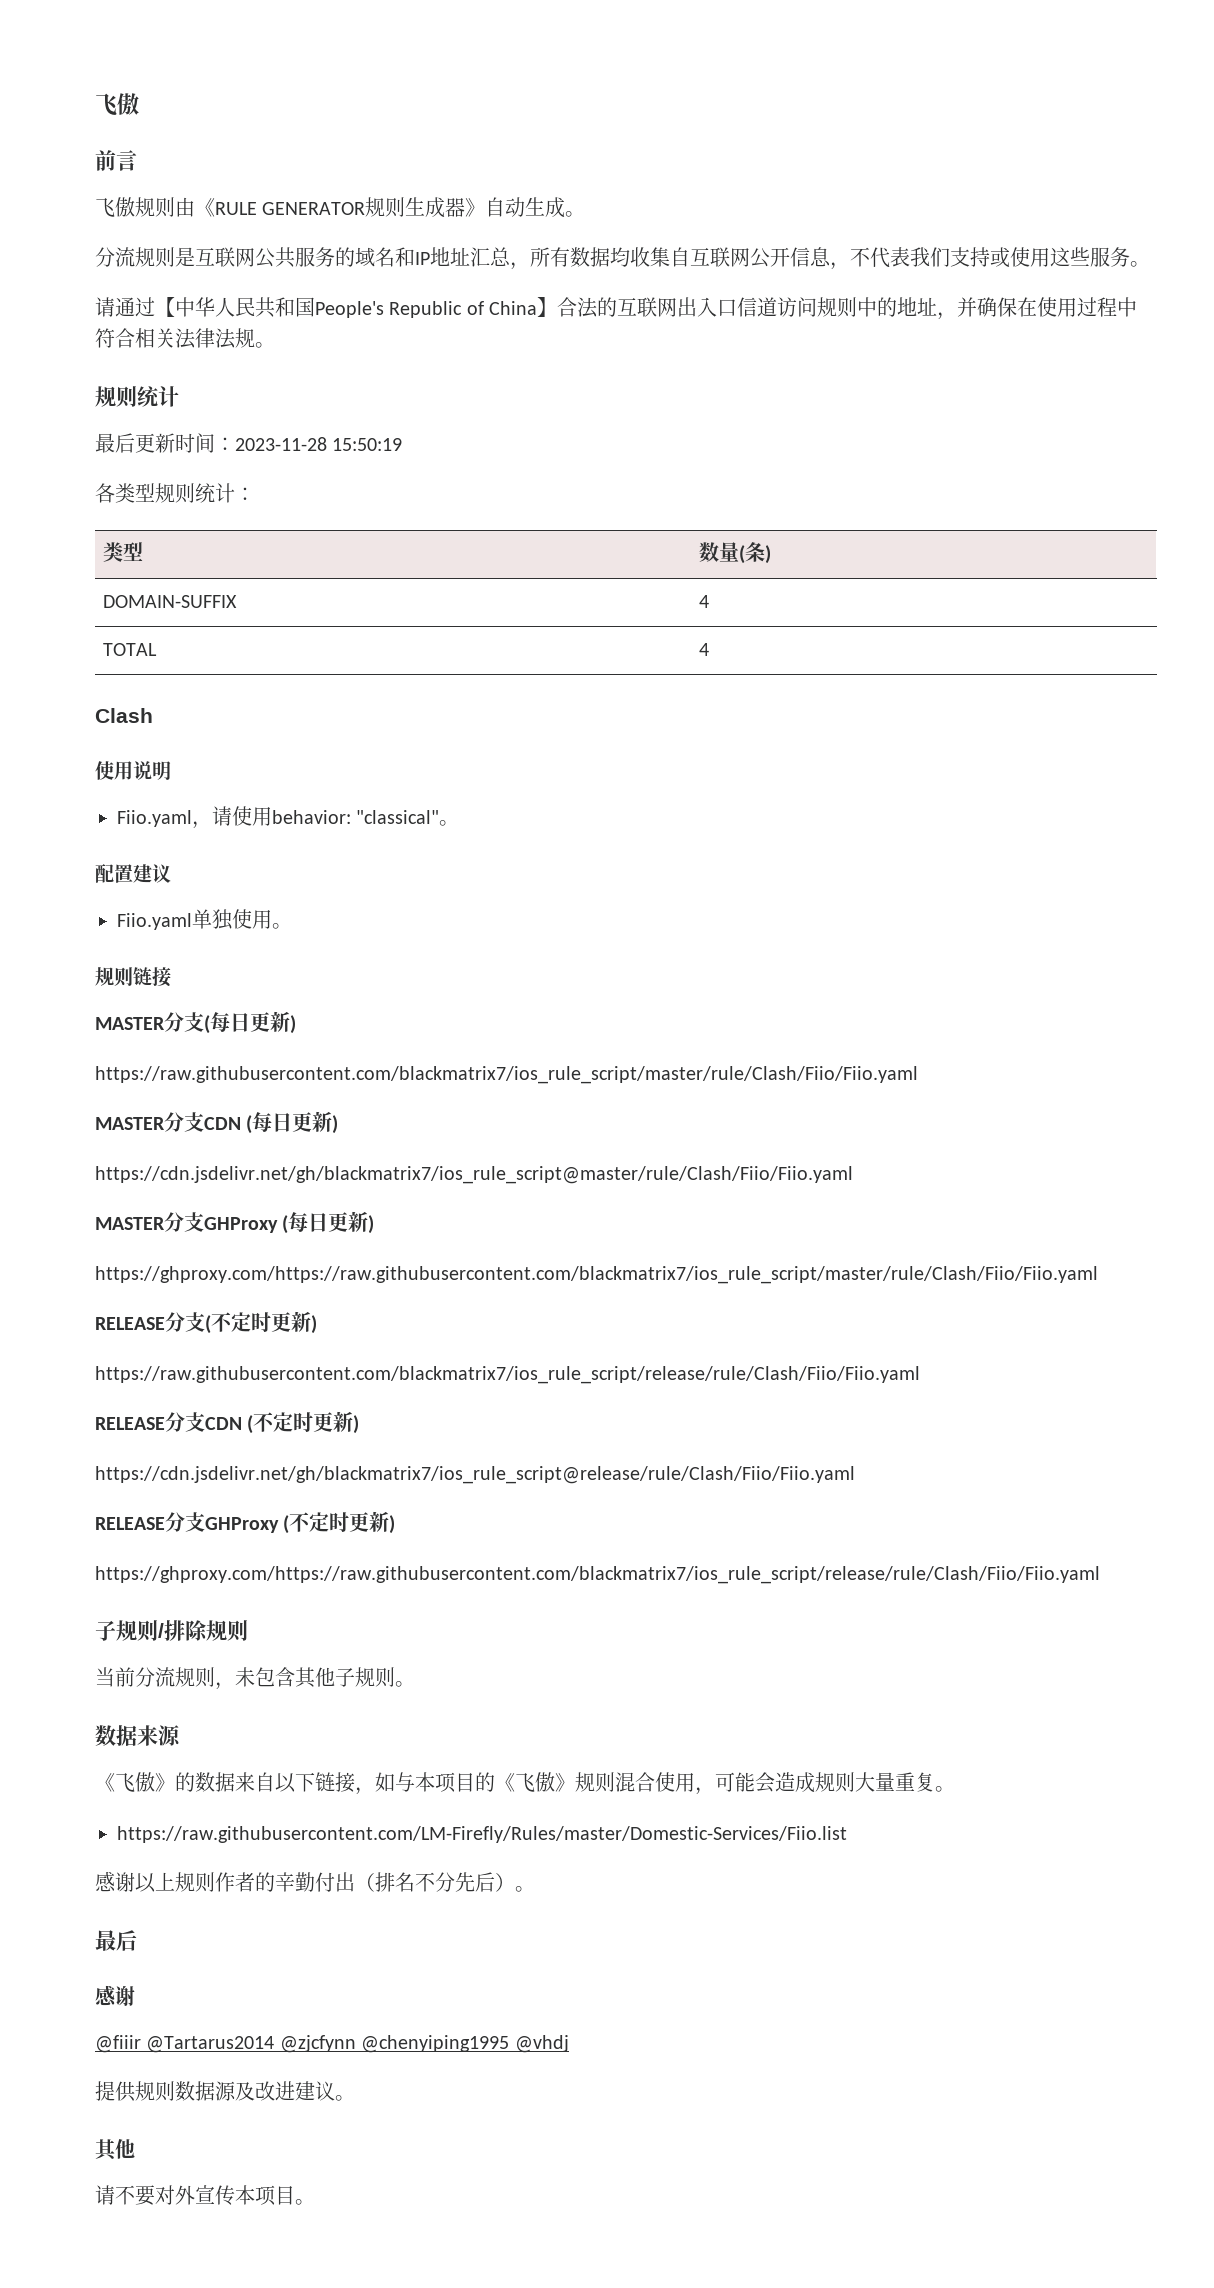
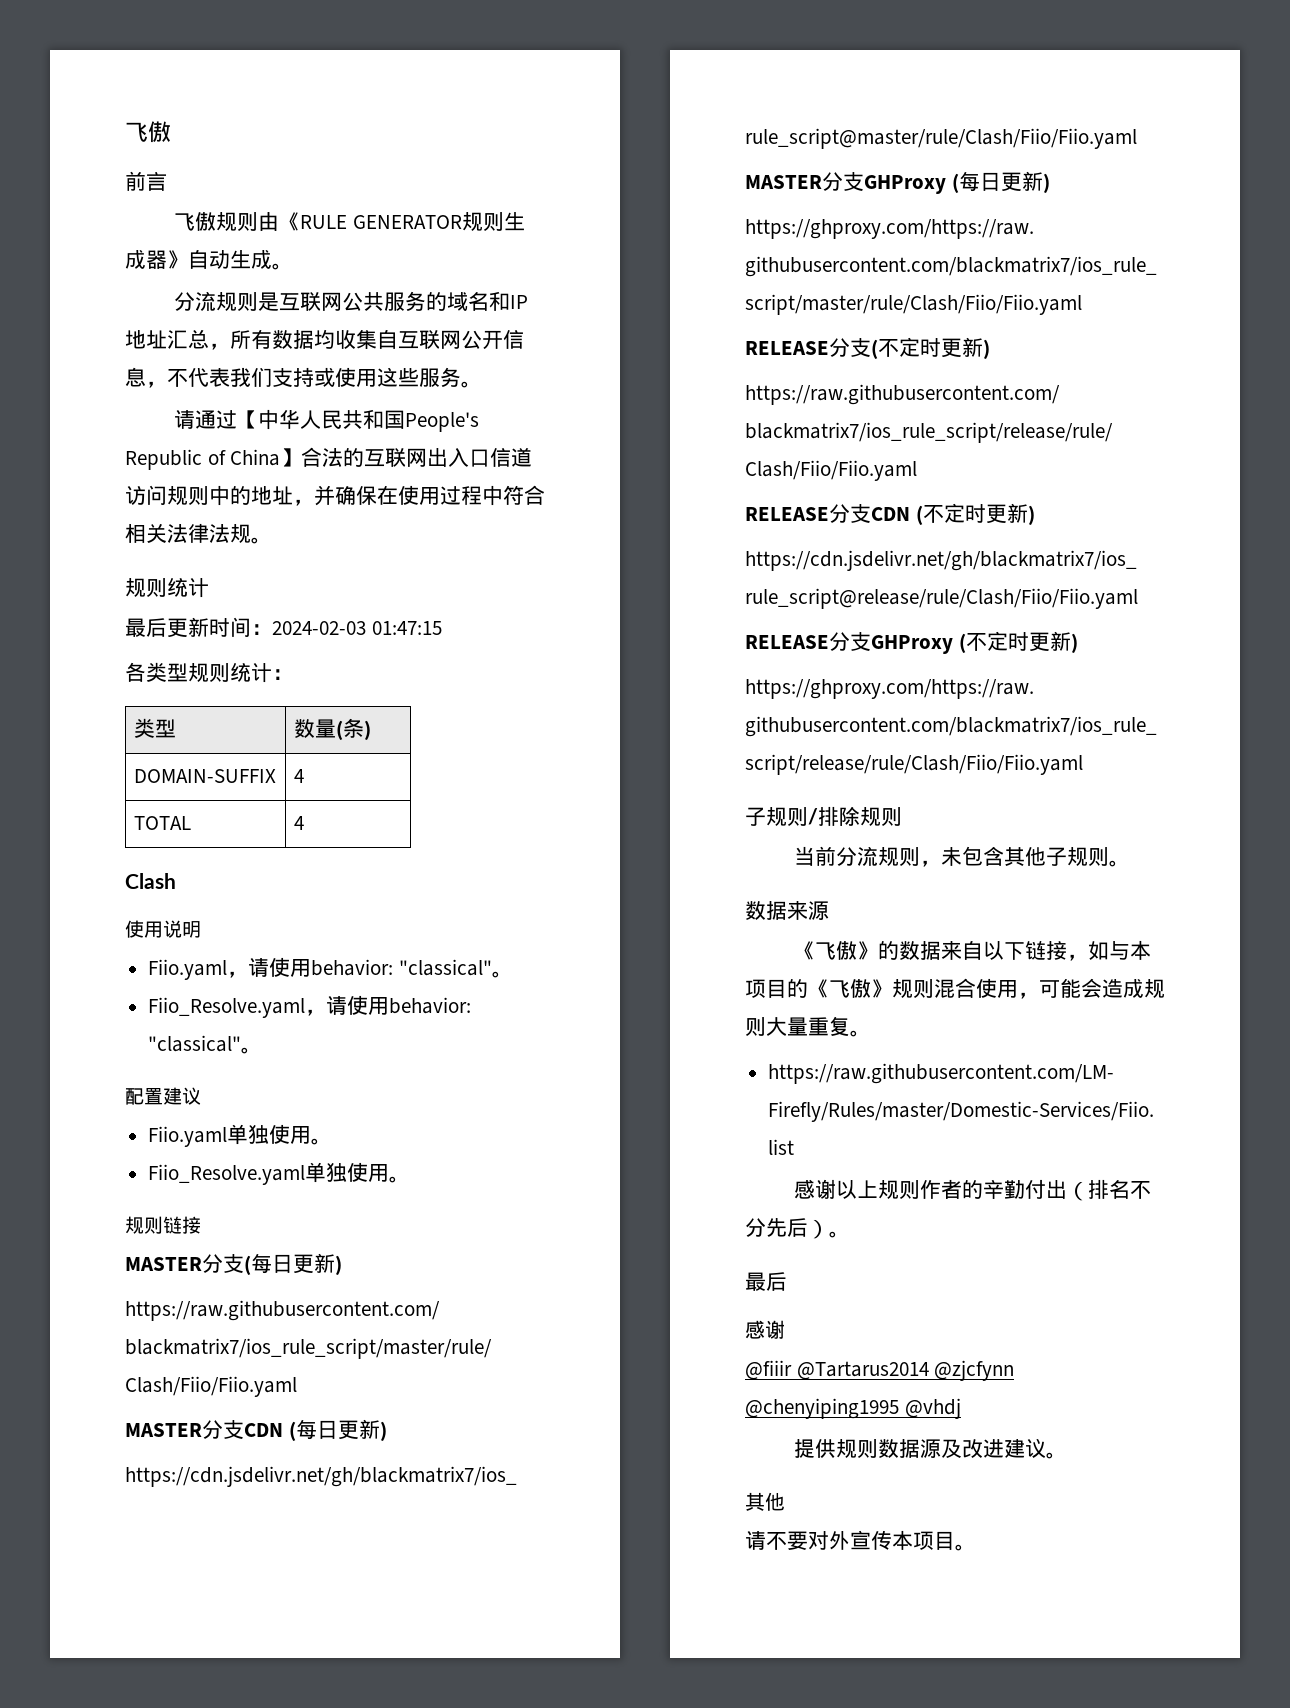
- 最后更新时间：2023-11-28 15:50:19
+ 最后更新时间：2024-02-03 01:47:15
+ Fiio_Resolve.yaml，请使用behavior: "classical"。
+ Fiio_Resolve.yaml单独使用。

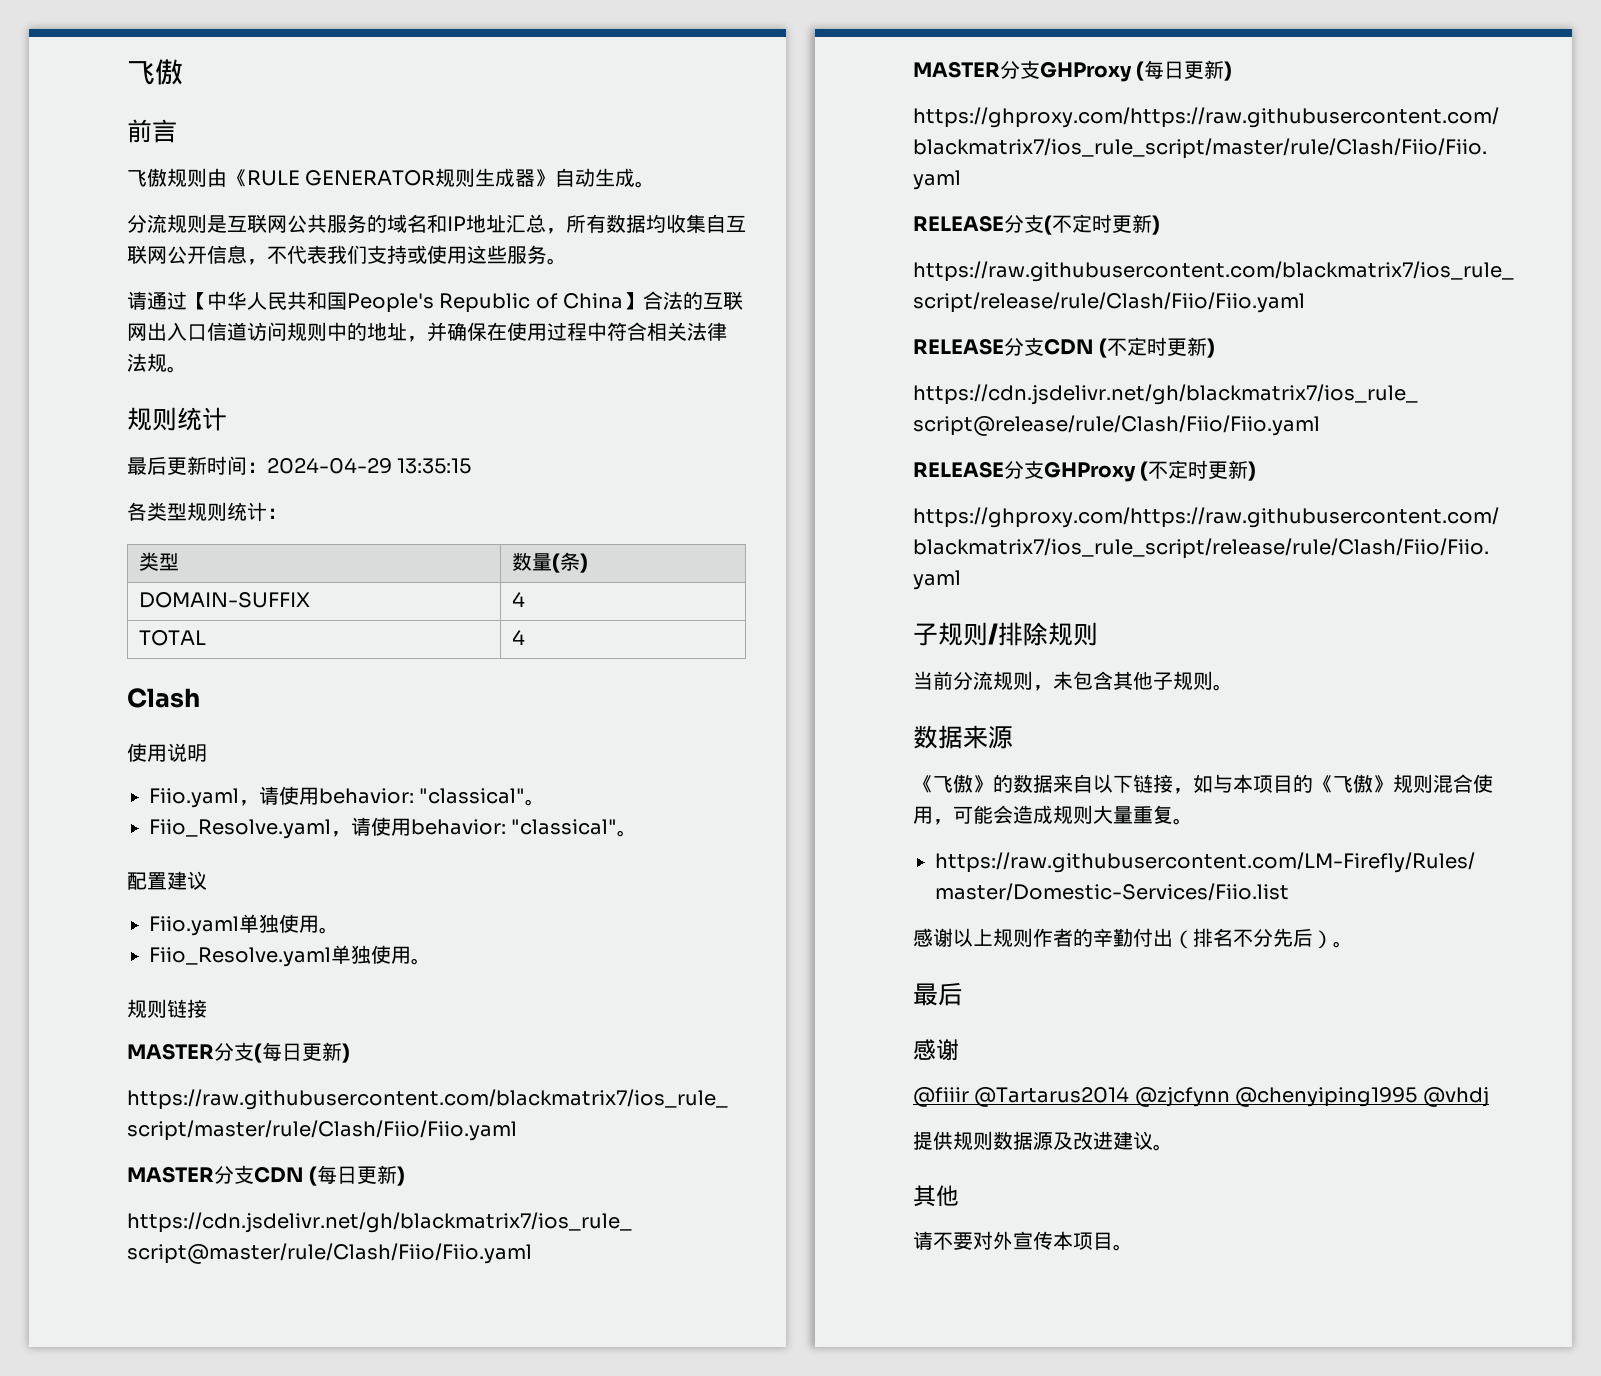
- 最后更新时间：2024-02-03 01:47:15
+ 最后更新时间：2024-04-29 13:35:15

